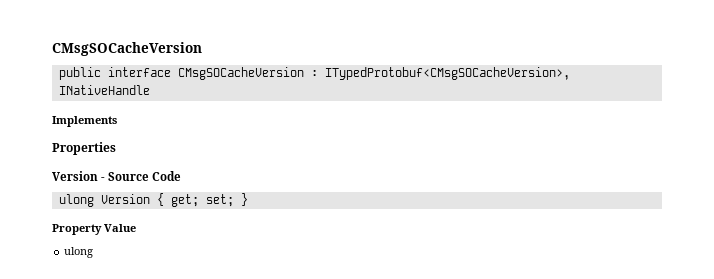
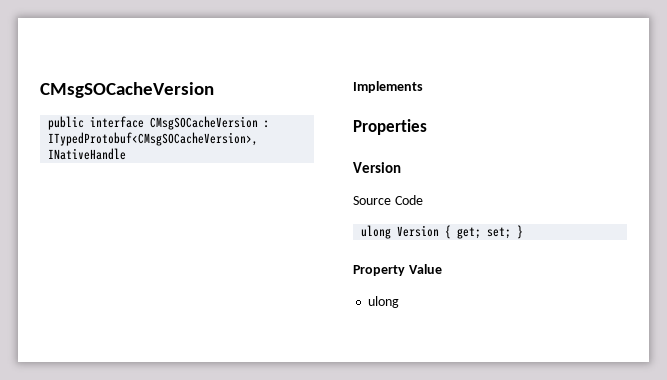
  Properties
- Version - Source Code
+ Version
+ Source Code

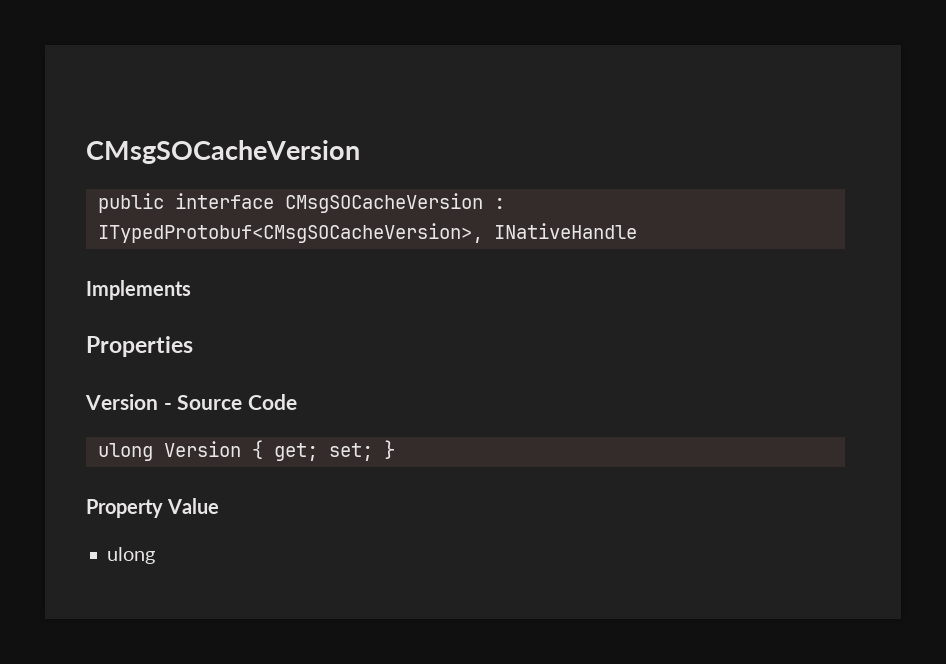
  Properties
- Version
- Source Code
+ Version - Source Code

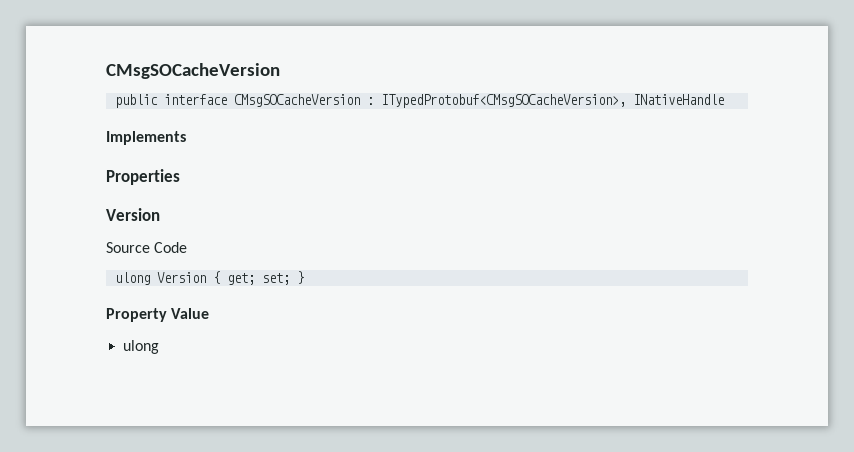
  Properties
- Version - Source Code
+ Version
+ Source Code

